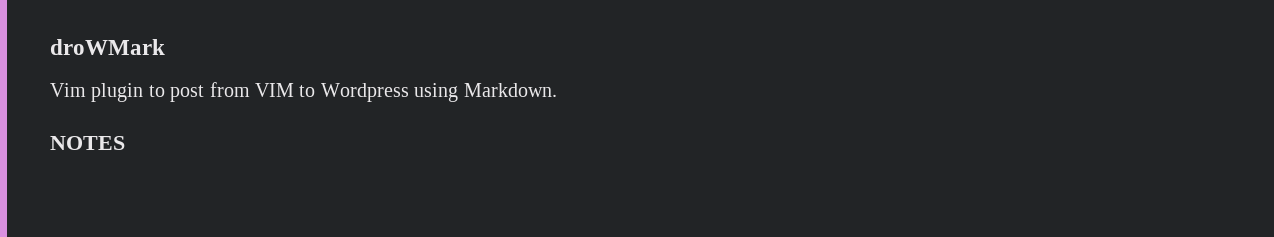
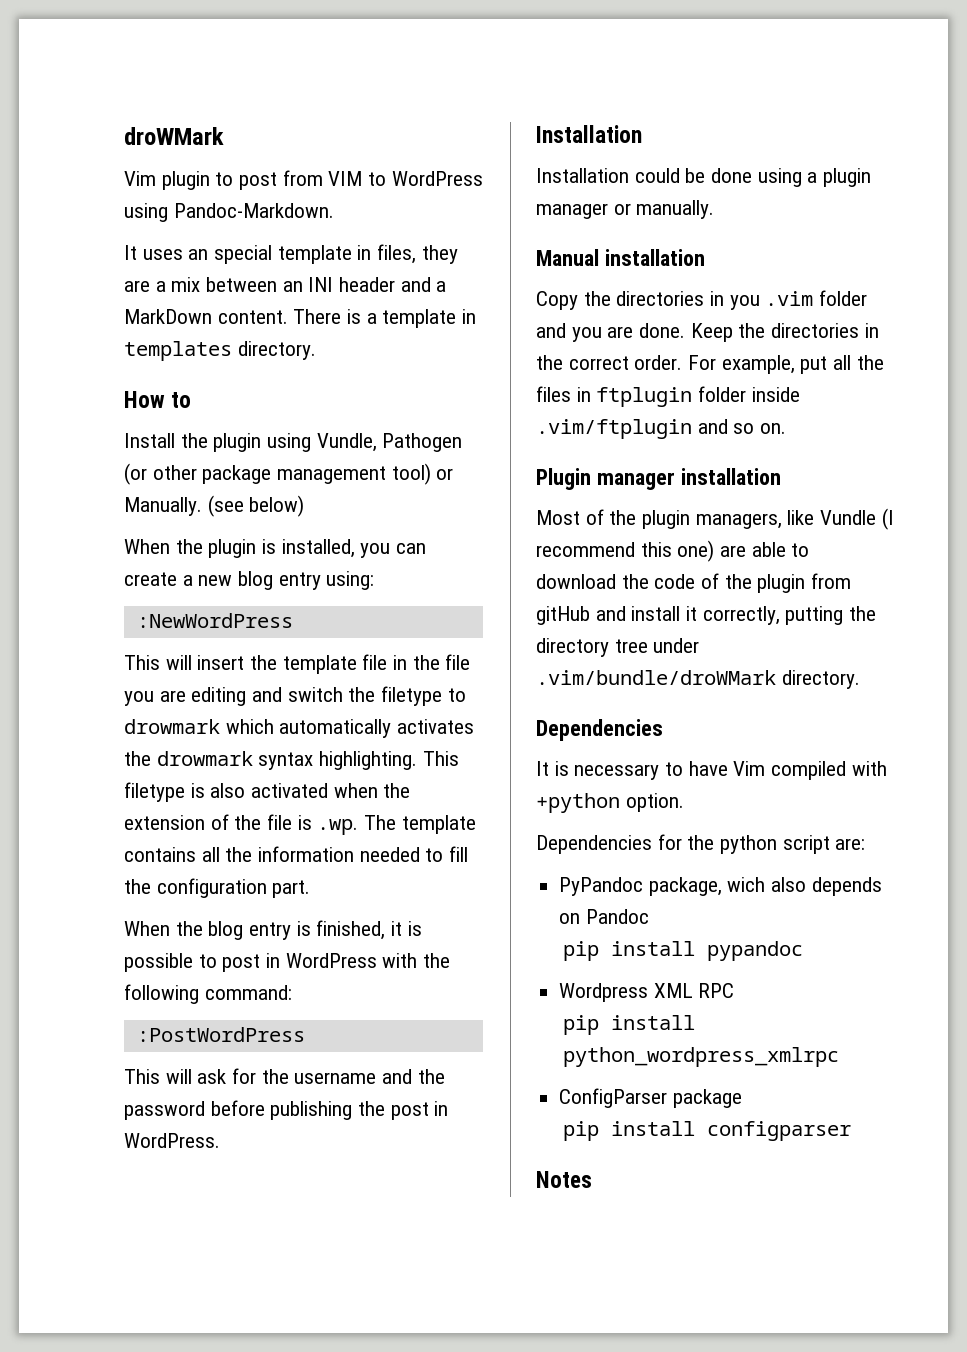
- Vim plugin to post from VIM to Wordpress using Markdown.
- NOTES
+ Vim plugin to post from VIM to WordPress using Pandoc-Markdown.
+ It uses an special template in files, they are a mix between an INI header and a MarkDown content. There is a template in templates directory.
+ How to
+ Install the plugin using Vundle, Pathogen (or other package management tool) or Manually. (see below)
+ When the plugin is installed, you can create a new blog entry using:
+ :NewWordPress
+ This will insert the template file in the file you are editing and switch the filetype to drowmark which automatically activates the drowmark syntax highlighting. This filetype is also activated when the extension of the file is .wp. The template contains all the information needed to fill the configuration part.
+ When the blog entry is finished, it is possible to post in WordPress with the following command:
+ :PostWordPress
+ This will ask for the username and the password before publishing the post in WordPress.
+ Installation
+ Installation could be done using a plugin manager or manually.
+ Manual installation
+ Copy the directories in you .vim folder and you are done. Keep the directories in the correct order. For example, put all the files in ftplugin folder inside .vim/ftplugin and so on.
+ Plugin manager installation
+ Most of the plugin managers, like Vundle (I recommend this one) are able to download the code of the plugin from gitHub and install it correctly, putting the directory tree under .vim/bundle/droWMark directory.
+ Dependencies
+ It is necessary to have Vim compiled with +python option.
+ Dependencies for the python script are:
+ PyPandoc package, wich also depends on Pandoc
+ pip install pypandoc
+ Wordpress XML RPC
+ pip install python_wordpress_xmlrpc
+ ConfigParser package
+ pip install configparser
+ Notes

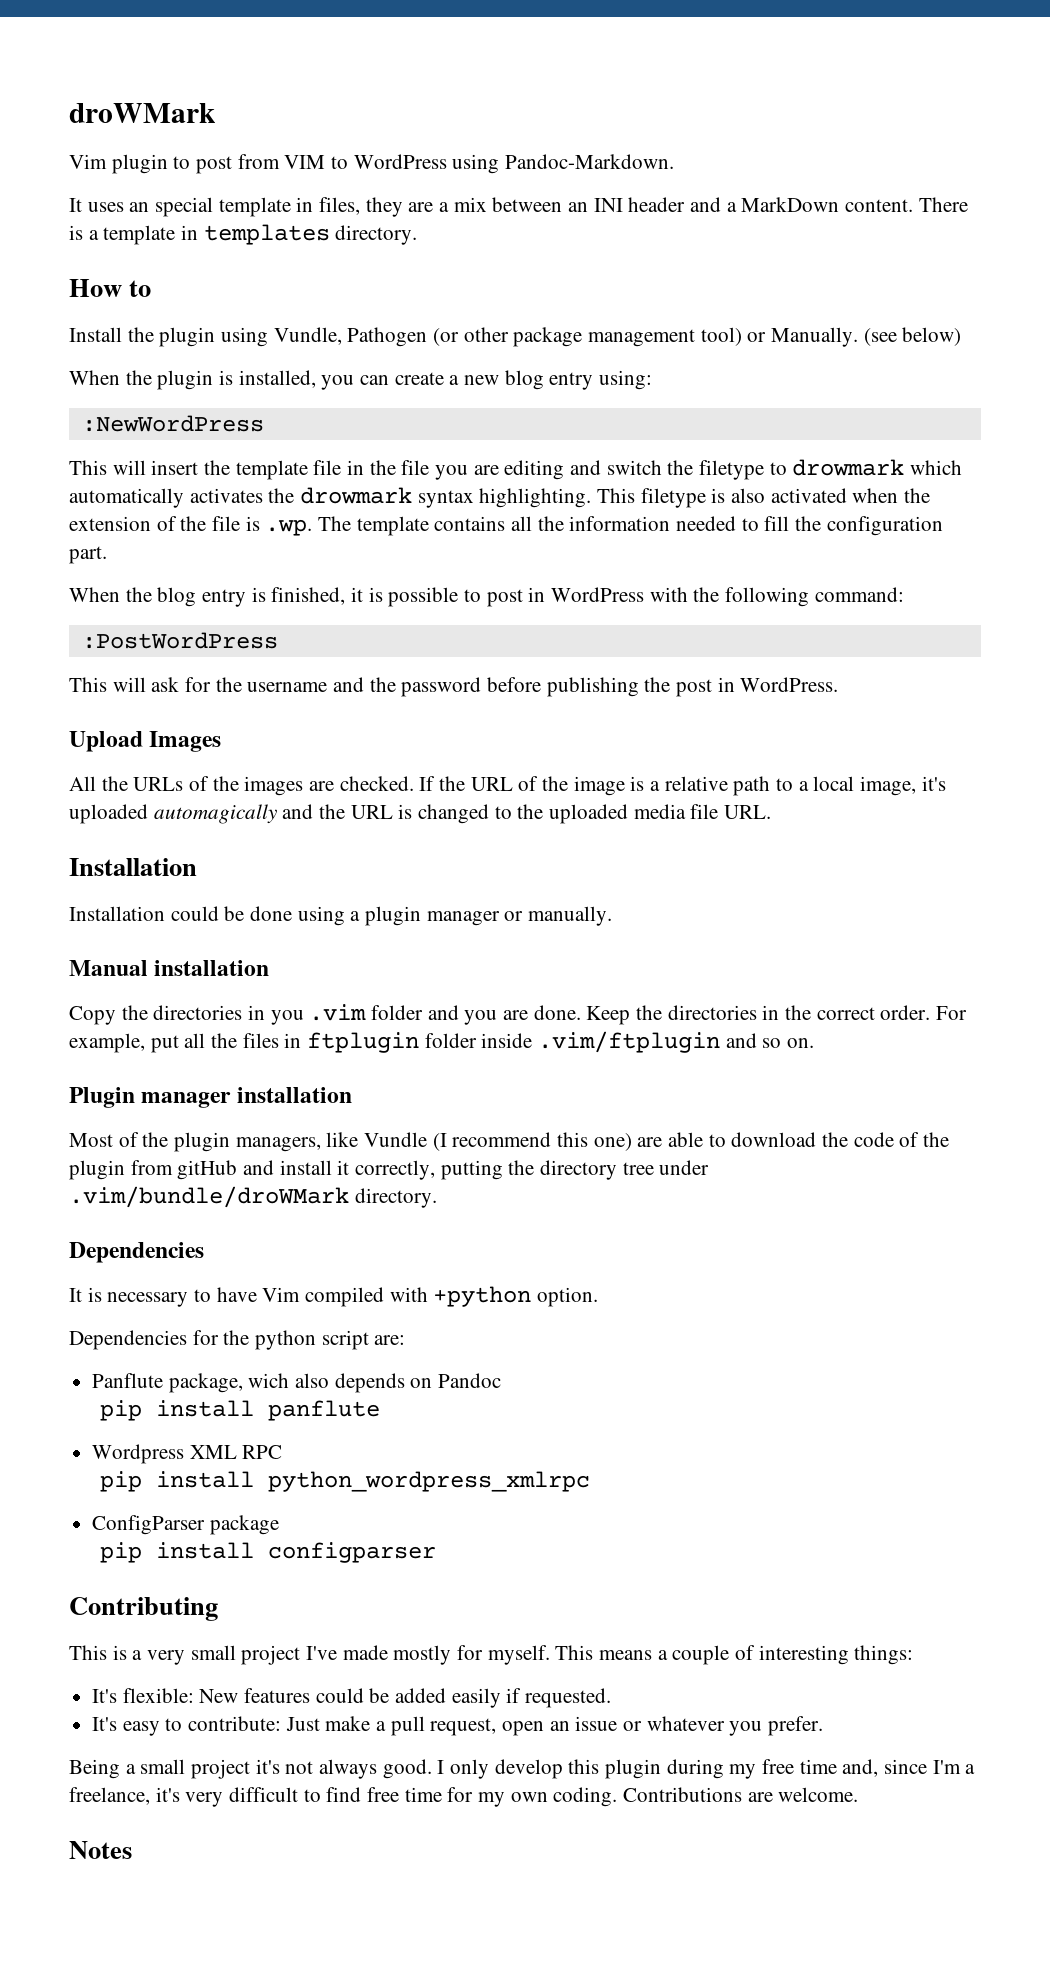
+ Upload Images
+ All the URLs of the images are checked. If the URL of the image is a relative path to a local image, it's uploaded automagically and the URL is changed to the uploaded media file URL.
- PyPandoc package, wich also depends on Pandoc
+ Panflute package, wich also depends on Pandoc
- pip install pypandoc
+ pip install panflute
+ Contributing
+ This is a very small project I've made mostly for myself. This means a couple of interesting things:
+ It's flexible: New features could be added easily if requested.
+ It's easy to contribute: Just make a pull request, open an issue or whatever you prefer.
+ Being a small project it's not always good. I only develop this plugin during my free time and, since I'm a freelance, it's very difficult to find free time for my own coding. Contributions are welcome.

